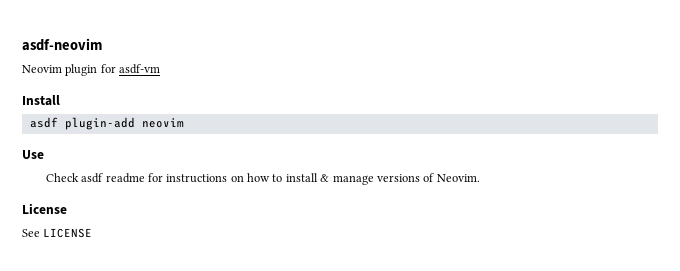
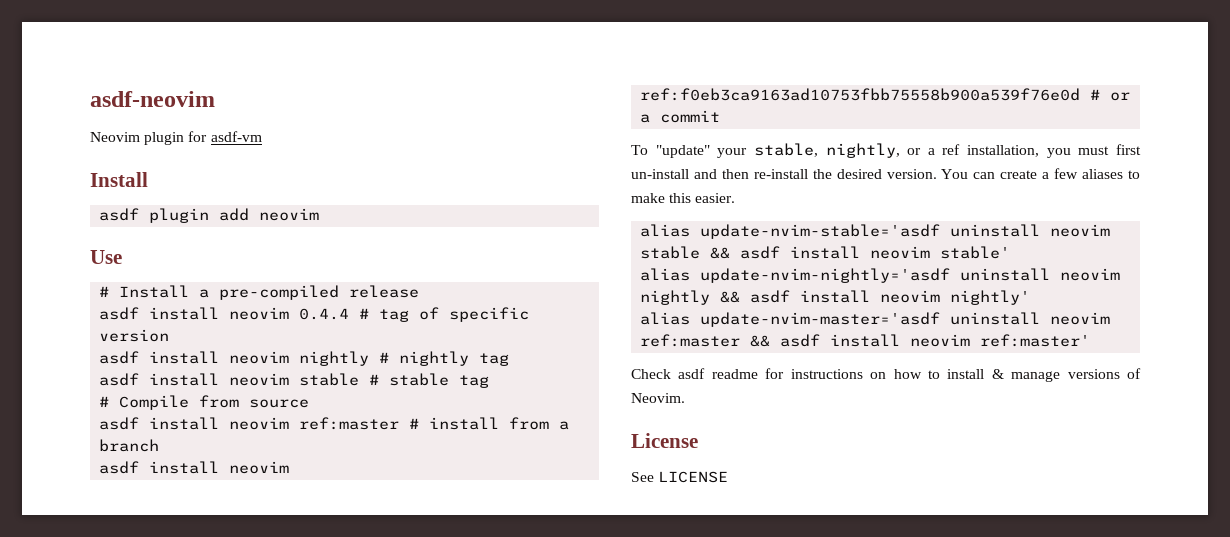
- asdf plugin-add neovim
+ asdf plugin add neovim
+ # Install a pre-compiled release
+ asdf install neovim 0.4.4 # tag of specific version
+ asdf install neovim nightly # nightly tag
+ asdf install neovim stable # stable tag
+ # Compile from source
+ asdf install neovim ref:master # install from a branch
+ asdf install neovim ref:f0eb3ca9163ad10753fbb75558b900a539f76e0d # or a commit
+ To "update" your stable, nightly, or a ref installation, you must first un-install and then re-install the desired version. You can create a few aliases to make this easier.
+ alias update-nvim-stable='asdf uninstall neovim stable && asdf install neovim stable'
+ alias update-nvim-nightly='asdf uninstall neovim nightly && asdf install neovim nightly'
+ alias update-nvim-master='asdf uninstall neovim ref:master && asdf install neovim ref:master'

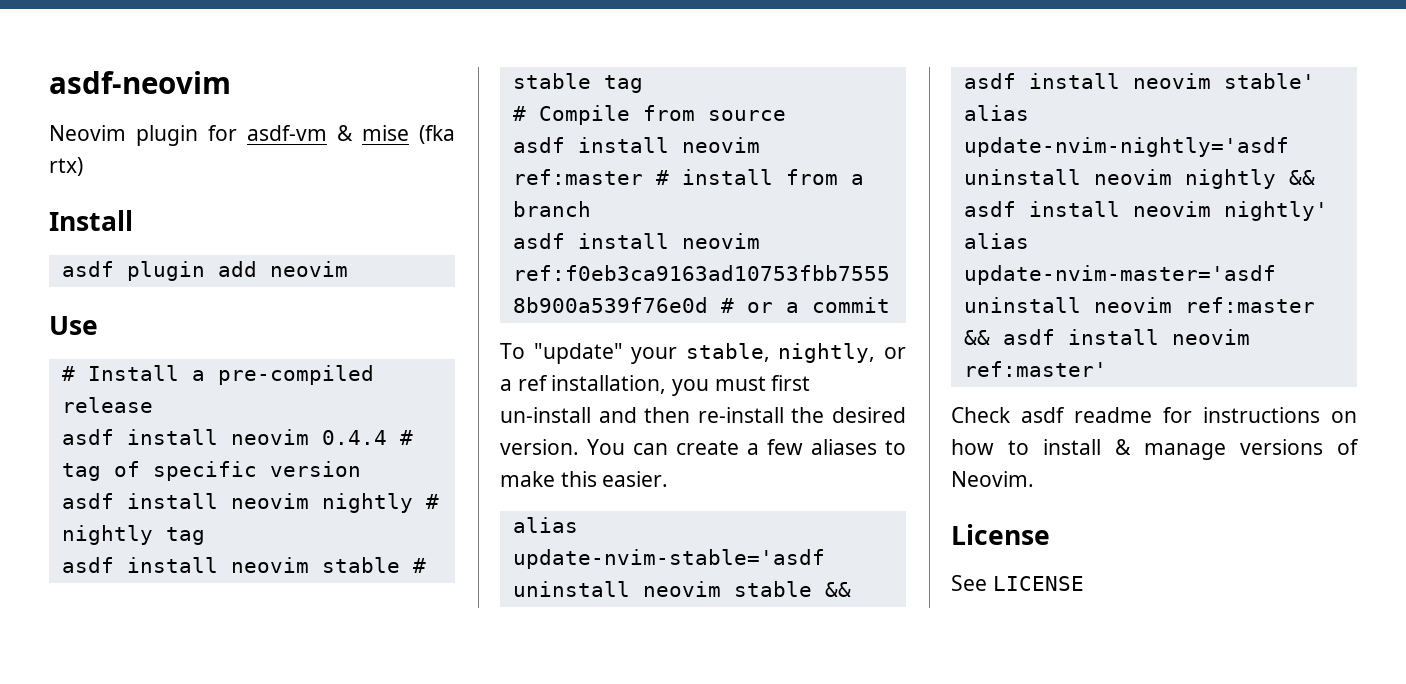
- Neovim plugin for asdf-vm
+ Neovim plugin for asdf-vm & mise (fka rtx)

